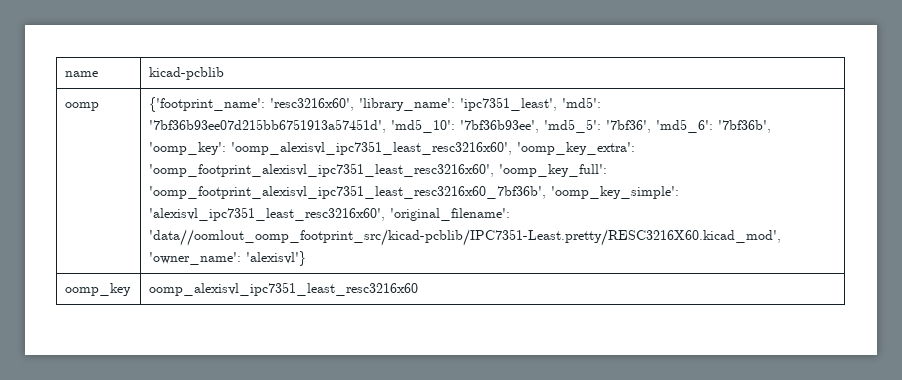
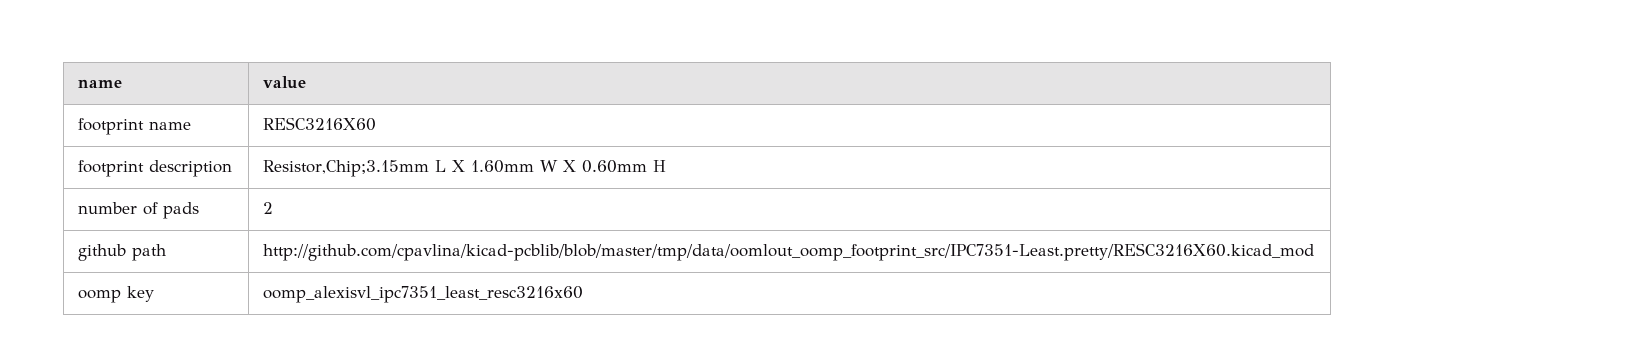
- name | kicad-pcblib
- oomp | {'footprint_name': 'resc3216x60', 'library_name': 'ipc7351_least', 'md5': '7bf36b93ee07d215bb6751913a57451d', 'md5_10': '7bf36b93ee', 'md5_5': '7bf36', 'md5_6': '7bf36b', 'oomp_key': 'oomp_alexisvl_ipc7351_least_resc3216x60', 'oomp_key_extra': 'oomp_footprint_alexisvl_ipc7351_least_resc3216x60', 'oomp_key_full': 'oomp_footprint_alexisvl_ipc7351_least_resc3216x60_7bf36b', 'oomp_key_simple': 'alexisvl_ipc7351_least_resc3216x60', 'original_filename': 'data//oomlout_oomp_footprint_src/kicad-pcblib/IPC7351-Least.pretty/RESC3216X60.kicad_mod', 'owner_name': 'alexisvl'}
- oomp_key | oomp_alexisvl_ipc7351_least_resc3216x60
+ name | value
+ footprint name | RESC3216X60
+ footprint description | Resistor,Chip;3.15mm L X 1.60mm W X 0.60mm H
+ number of pads | 2
+ github path | http://github.com/cpavlina/kicad-pcblib/blob/master/tmp/data/oomlout_oomp_footprint_src/IPC7351-Least.pretty/RESC3216X60.kicad_mod
+ oomp key | oomp_alexisvl_ipc7351_least_resc3216x60

